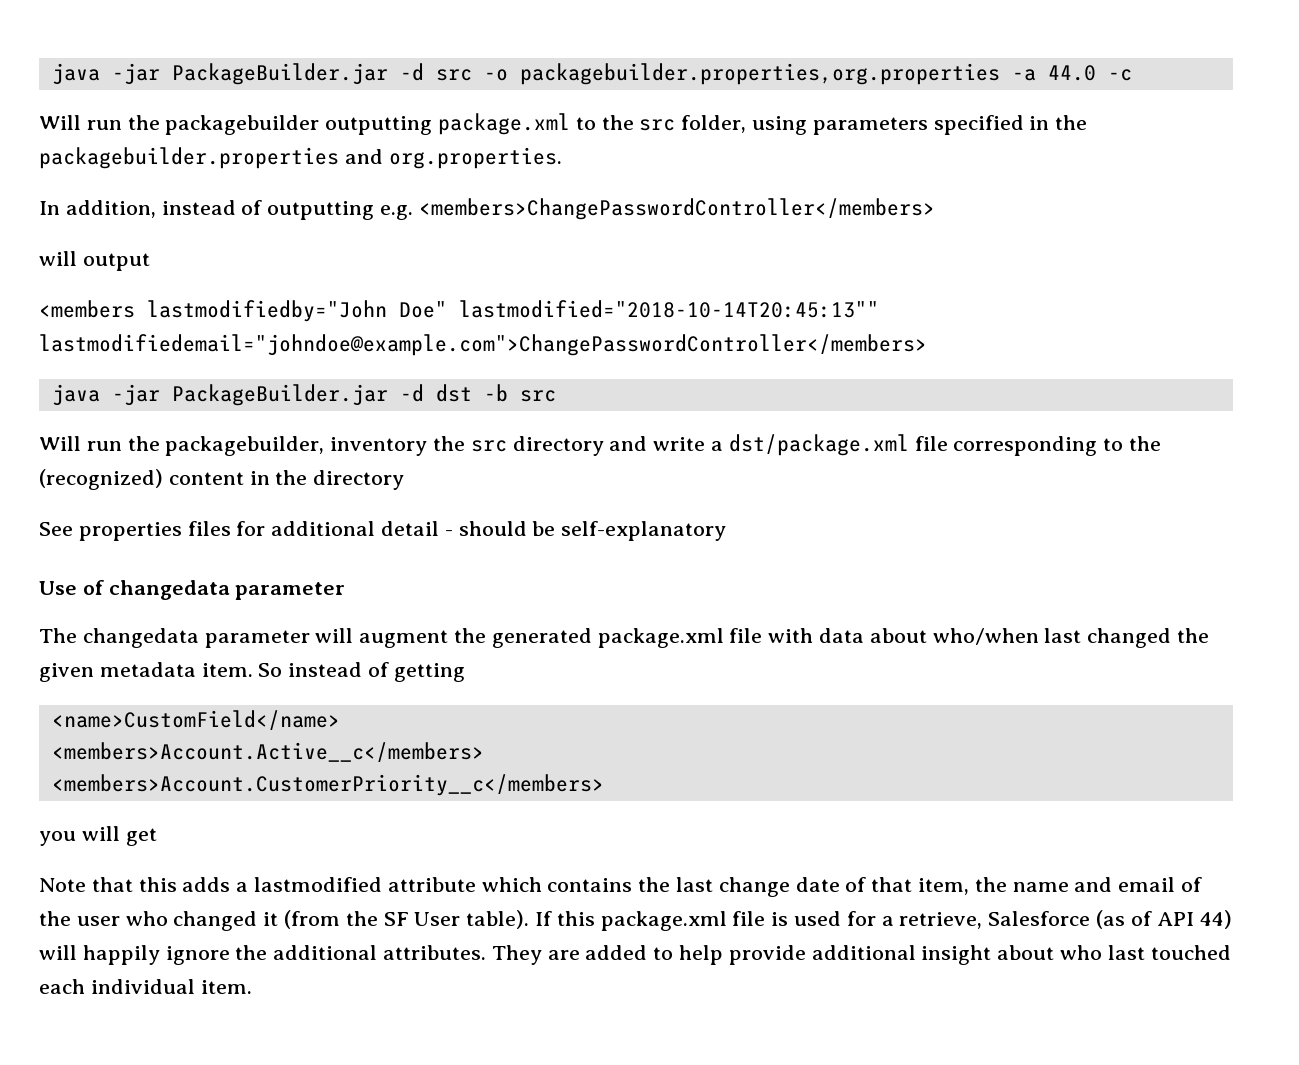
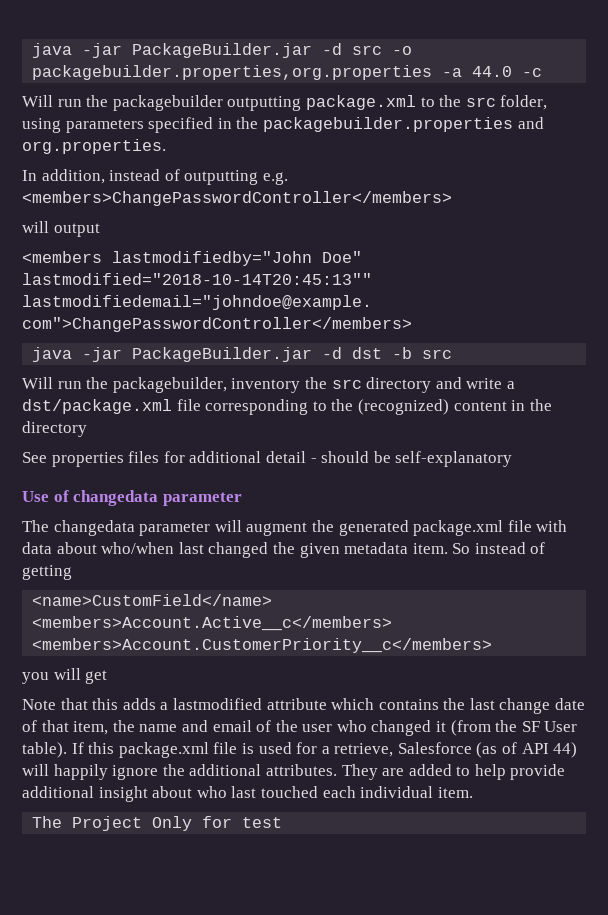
+ The Project Only for test

